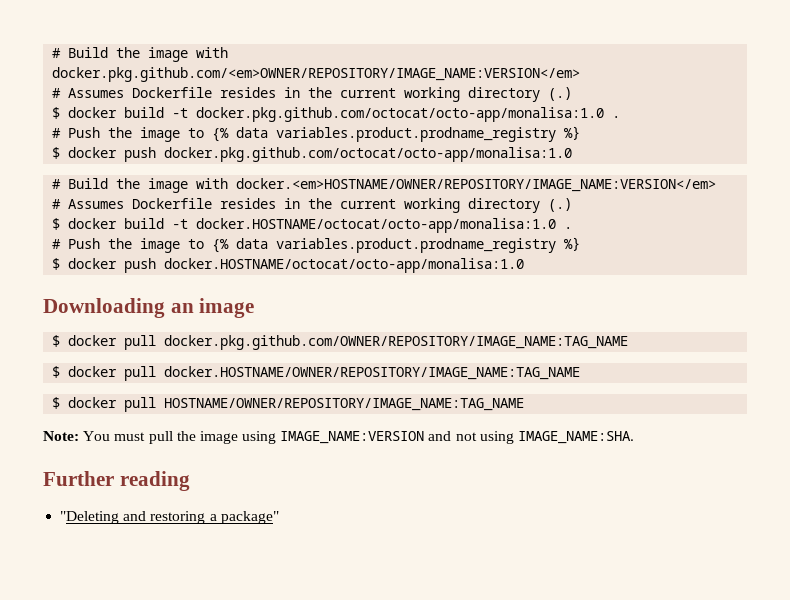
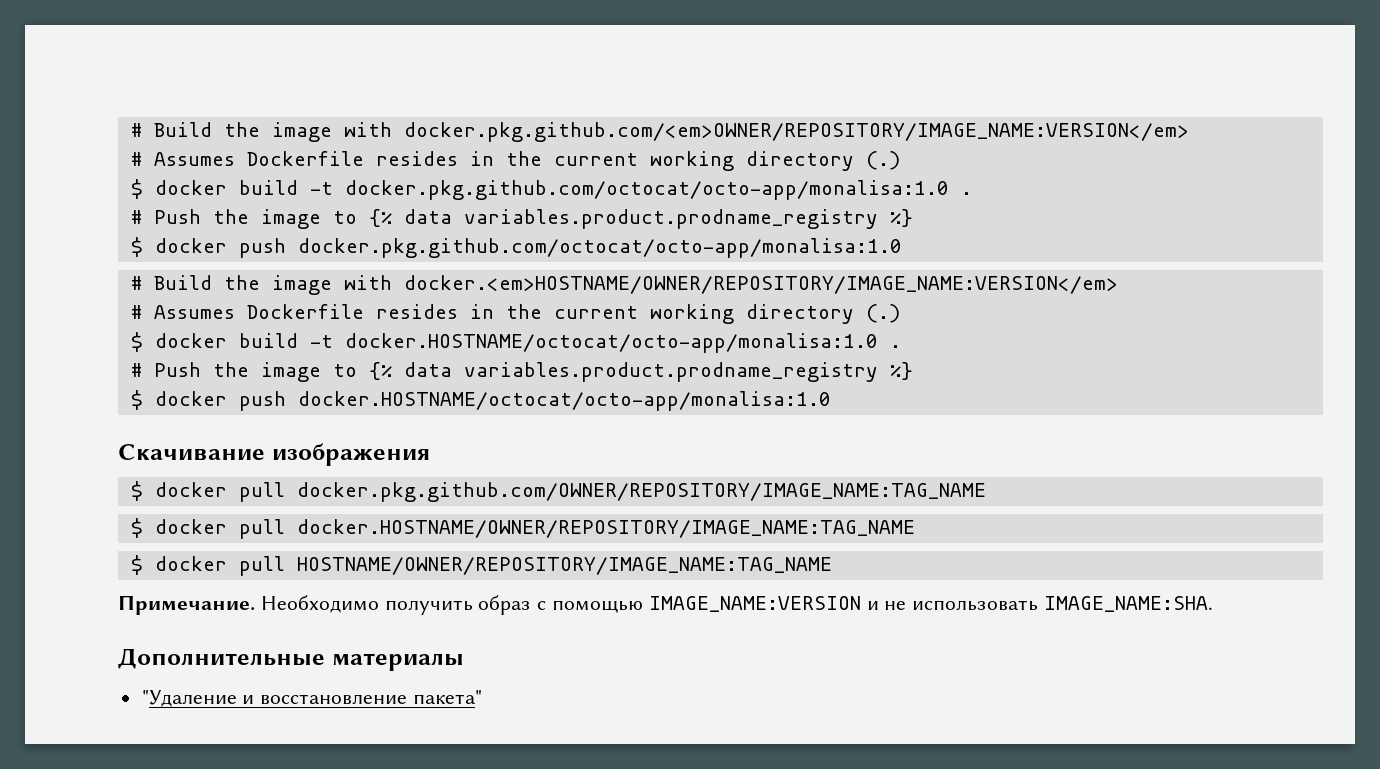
- Downloading an image
+ Скачивание изображения
- Note: You must pull the image using IMAGE_NAME:VERSION and not using IMAGE_NAME:SHA.
- Further reading
- "Deleting and restoring a package"
+ Примечание. Необходимо получить образ с помощью IMAGE_NAME:VERSION и не использовать IMAGE_NAME:SHA.
+ Дополнительные материалы
+ "Удаление и восстановление пакета"

